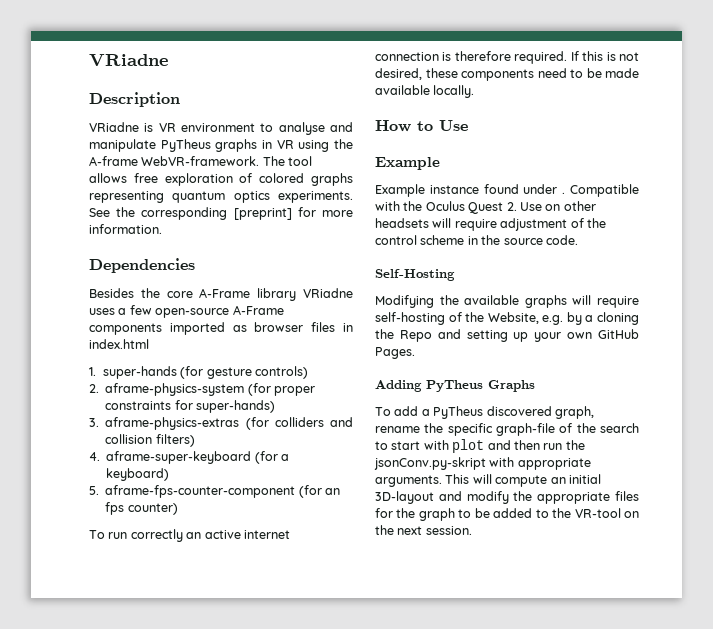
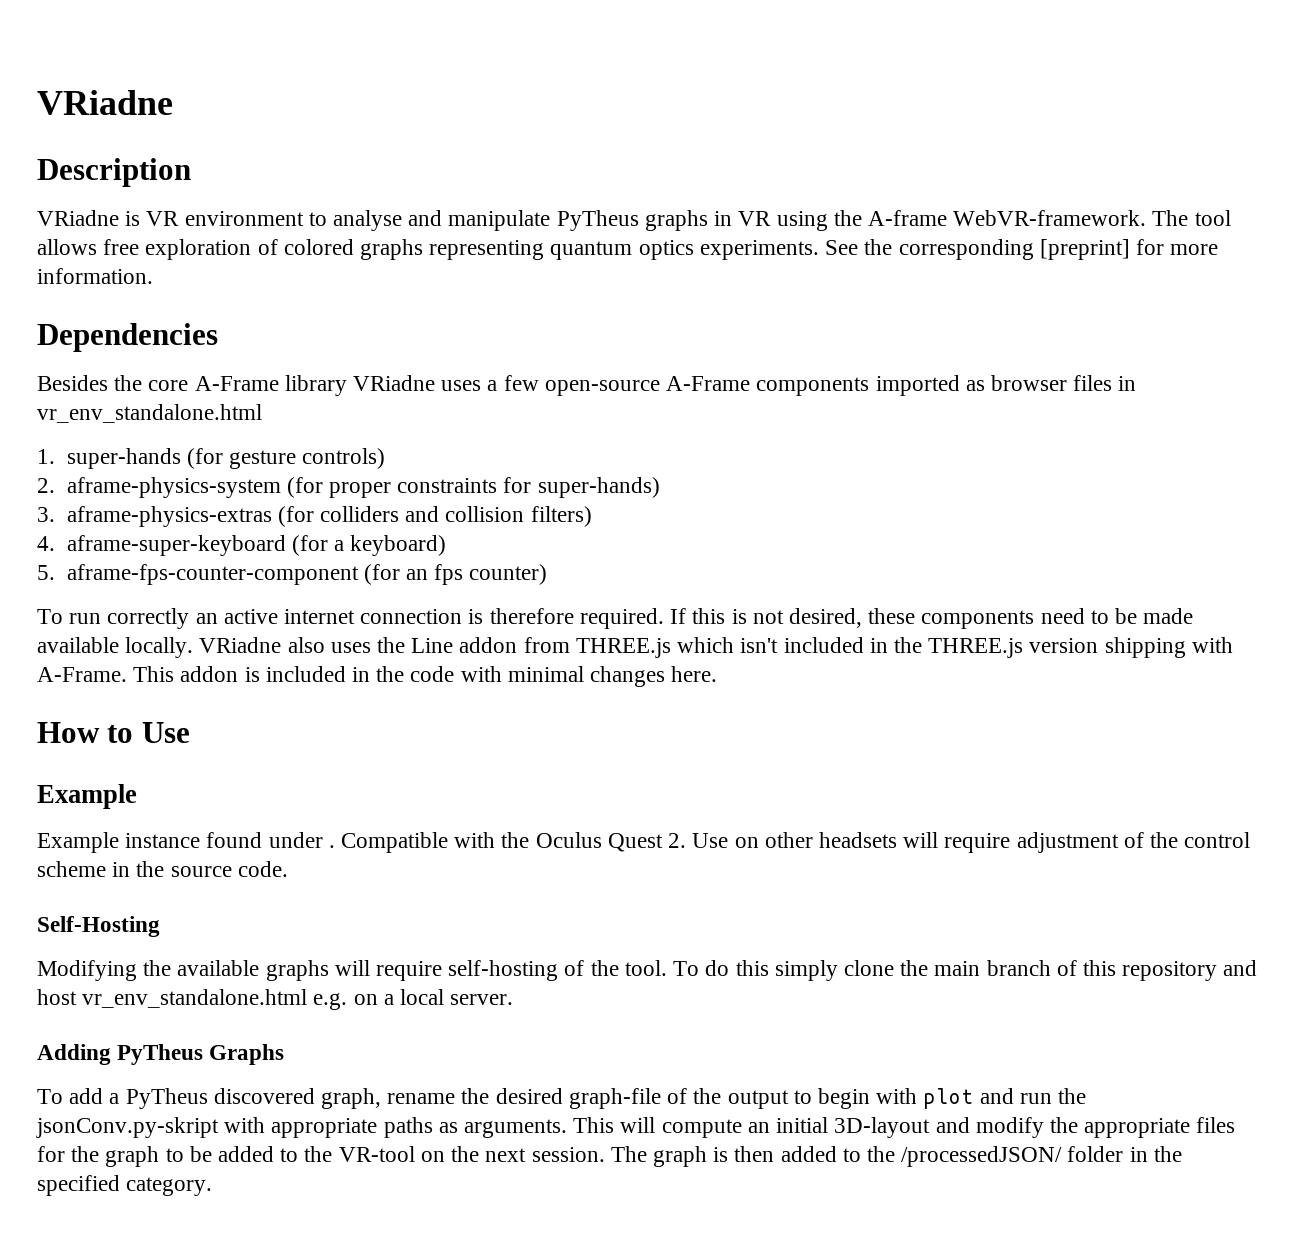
- Besides the core A-Frame library VRiadne uses a few open-source A-Frame components imported as browser files in index.html
+ Besides the core A-Frame library VRiadne uses a few open-source A-Frame components imported as browser files in vr_env_standalone.html
+ VRiadne also uses the Line addon from THREE.js which isn't included in the THREE.js version shipping with A-Frame. This addon is included in the code with minimal changes here.
- Modifying the available graphs will require self-hosting of the Website, e.g. by a cloning the Repo and setting up your own GitHub Pages.
+ Modifying the available graphs will require self-hosting of the tool. To do this simply clone the main branch of this repository and host vr_env_standalone.html e.g. on a local server.
- To add a PyTheus discovered graph, rename the specific graph-file of the search to start with plot and then run the jsonConv.py-skript with appropriate arguments.
+ To add a PyTheus discovered graph, rename the desired graph-file of the output to begin with plot and run the jsonConv.py-skript with appropriate paths as arguments.
+ The graph is then added to the /processedJSON/ folder in the specified category.

